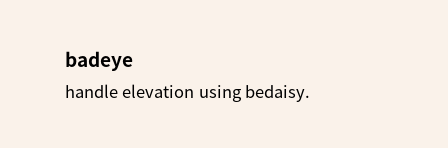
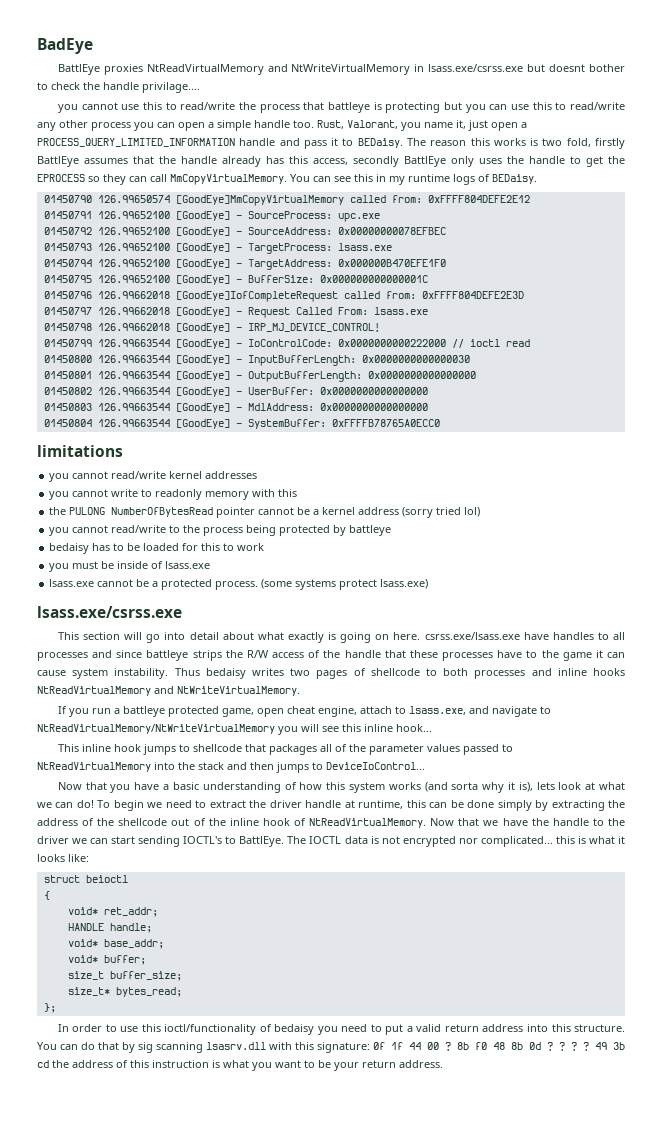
- badeye
- handle elevation using bedaisy.
+ BadEye
+ BattlEye proxies NtReadVirtualMemory and NtWriteVirtualMemory in lsass.exe/csrss.exe but doesnt bother to check the handle privilage....
+ you cannot use this to read/write the process that battleye is protecting but you can use this to read/write any other process you can open a simple handle too. Rust, Valorant, you name it, just open a PROCESS_QUERY_LIMITED_INFORMATION handle and pass it to BEDaisy. The reason this works is two fold, firstly BattlEye assumes that the handle already has this access, secondly BattlEye only uses the handle to get the EPROCESS so they can call MmCopyVirtualMemory. You can see this in my runtime logs of BEDaisy.
+ 01450790 126.99650574 [GoodEye]MmCopyVirtualMemory called from: 0xFFFF804DEFE2E12
+ 01450791 126.99652100 [GoodEye] - SourceProcess: upc.exe
+ 01450792 126.99652100 [GoodEye] - SourceAddress: 0x00000000078EFBEC
+ 01450793 126.99652100 [GoodEye] - TargetProcess: lsass.exe
+ 01450794 126.99652100 [GoodEye] - TargetAddress: 0x000000B470EFE1F0
+ 01450795 126.99652100 [GoodEye] - BufferSize: 0x000000000000001C
+ 01450796 126.99662018 [GoodEye]IofCompleteRequest called from: 0xFFFF804DEFE2E3D
+ 01450797 126.99662018 [GoodEye] - Request Called From: lsass.exe
+ 01450798 126.99662018 [GoodEye] - IRP_MJ_DEVICE_CONTROL!
+ 01450799 126.99663544 [GoodEye] - IoControlCode: 0x0000000000222000 // ioctl read
+ 01450800 126.99663544 [GoodEye] - InputBufferLength: 0x0000000000000030
+ 01450801 126.99663544 [GoodEye] - OutputBufferLength: 0x0000000000000000
+ 01450802 126.99663544 [GoodEye] - UserBuffer: 0x0000000000000000
+ 01450803 126.99663544 [GoodEye] - MdlAddress: 0x0000000000000000
+ 01450804 126.99663544 [GoodEye] - SystemBuffer: 0xFFFFB78765A0ECC0
+ limitations
+ you cannot read/write kernel addresses
+ you cannot write to readonly memory with this
+ the PULONG NumberOfBytesRead pointer cannot be a kernel address (sorry tried lol)
+ you cannot read/write to the process being protected by battleye
+ bedaisy has to be loaded for this to work
+ you must be inside of lsass.exe
+ lsass.exe cannot be a protected process. (some systems protect lsass.exe)
+ lsass.exe/csrss.exe
+ This section will go into detail about what exactly is going on here. csrss.exe/lsass.exe have handles to all processes and since battleye strips the R/W access of the handle that these processes have to the game it can cause system instability. Thus bedaisy writes two pages of shellcode to both processes and inline hooks NtReadVirtualMemory and NtWriteVirtualMemory.
+ If you run a battleye protected game, open cheat engine, attach to lsass.exe, and navigate to NtReadVirtualMemory/NtWriteVirtualMemory you will see this inline hook...
+ This inline hook jumps to shellcode that packages all of the parameter values passed to NtReadVirtualMemory into the stack and then jumps to DeviceIoControl...
+ Now that you have a basic understanding of how this system works (and sorta why it is), lets look at what we can do! To begin we need to extract the driver handle at runtime, this can be done simply by extracting the address of the shellcode out of the inline hook of NtReadVirtualMemory. Now that we have the handle to the driver we can start sending IOCTL's to BattlEye. The IOCTL data is not encrypted nor complicated... this is what it looks like:
+ struct beioctl
+ {
+ void* ret_addr;
+ HANDLE handle;
+ void* base_addr;
+ void* buffer;
+ size_t buffer_size;
+ size_t* bytes_read;
+ };
+ In order to use this ioctl/functionality of bedaisy you need to put a valid return address into this structure. You can do that by sig scanning lsasrv.dll with this signature: 0f 1f 44 00 ? 8b f0 48 8b 0d ? ? ? ? 49 3b cd the address of this instruction is what you want to be your return address.

